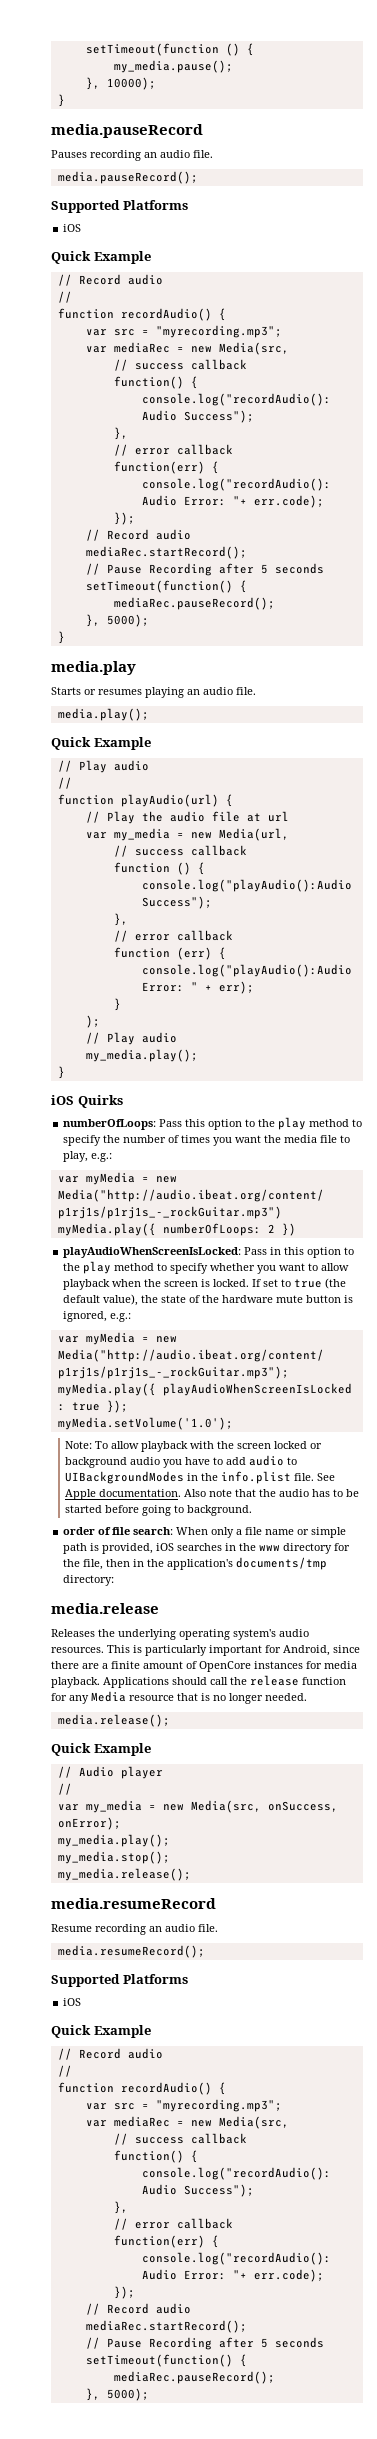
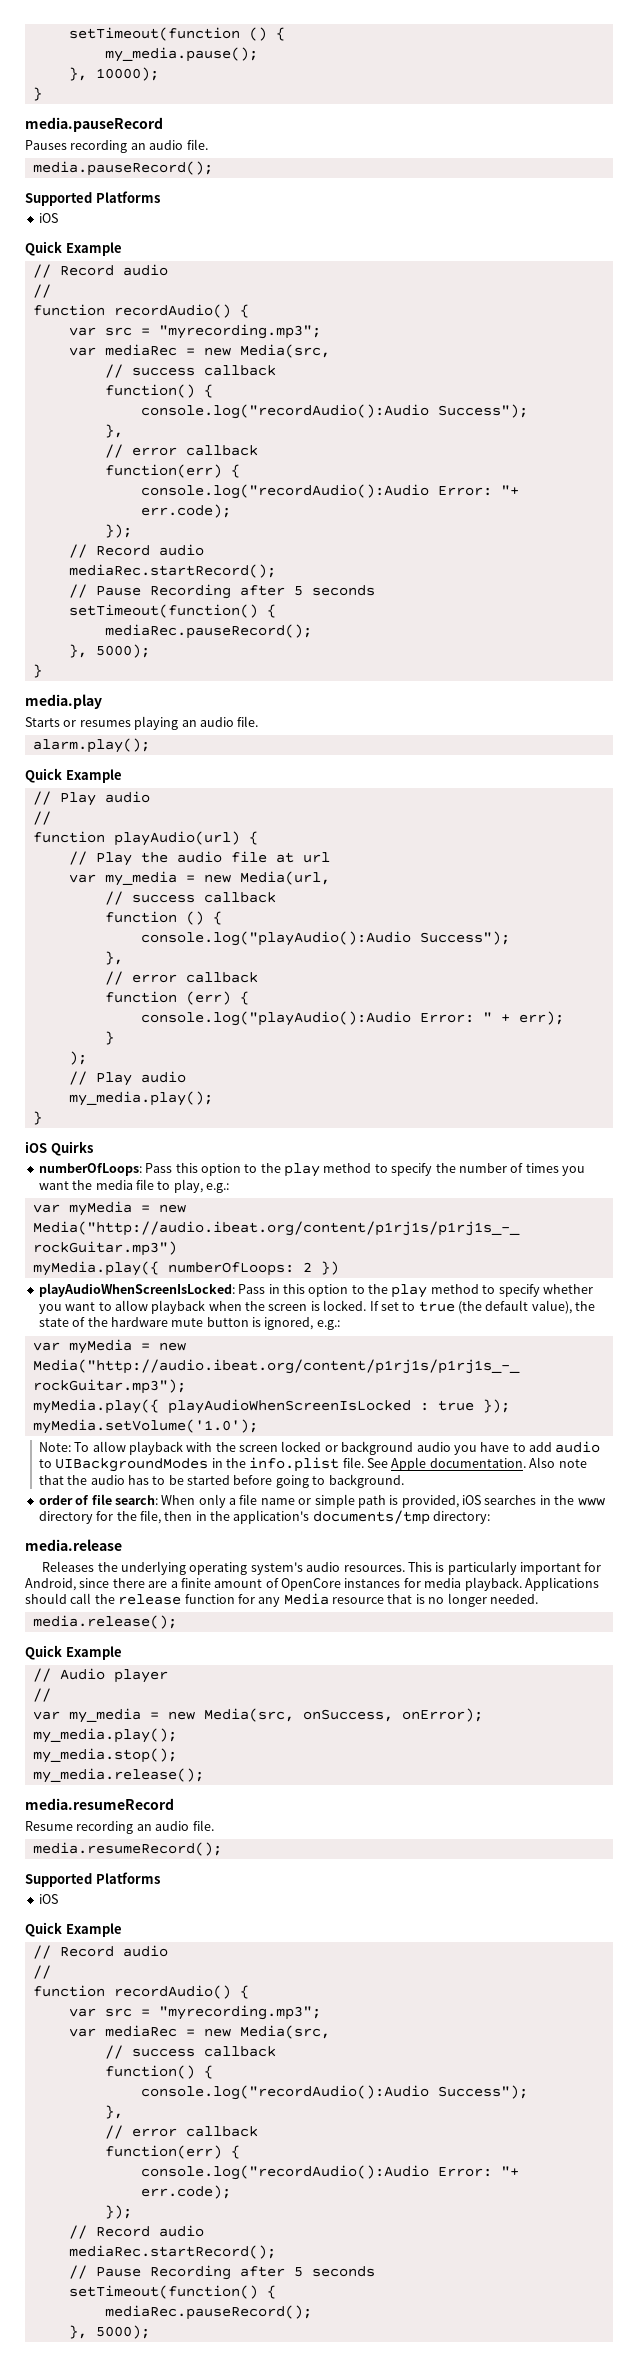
- media.play();
+ alarm.play();

